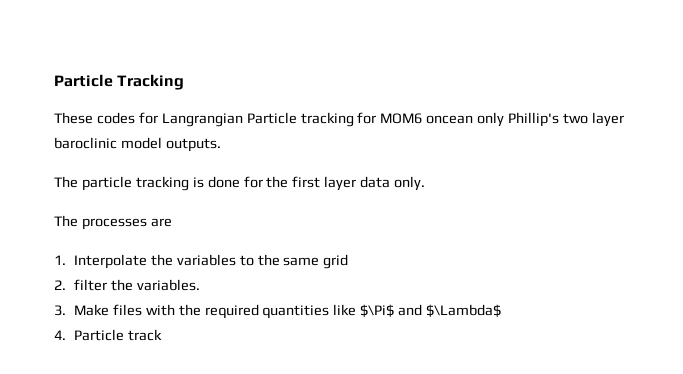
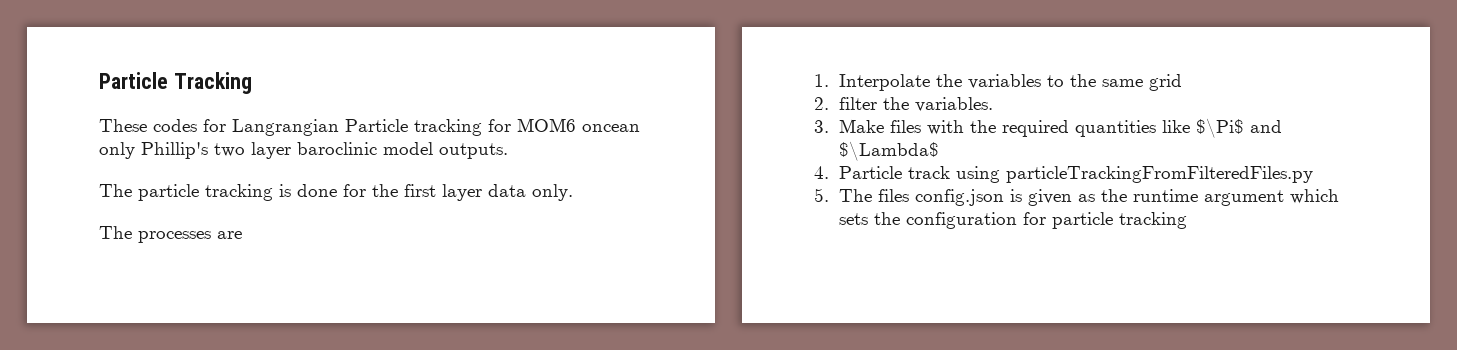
- 4. Particle track
+ 4. Particle track using particleTrackingFromFilteredFiles.py
+ 5. The files config.json is given as the runtime argument which sets the configuration for particle tracking

